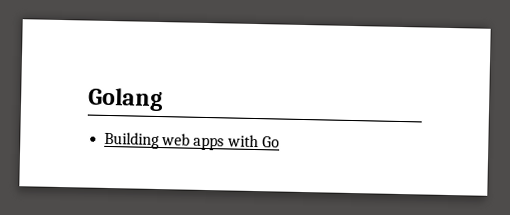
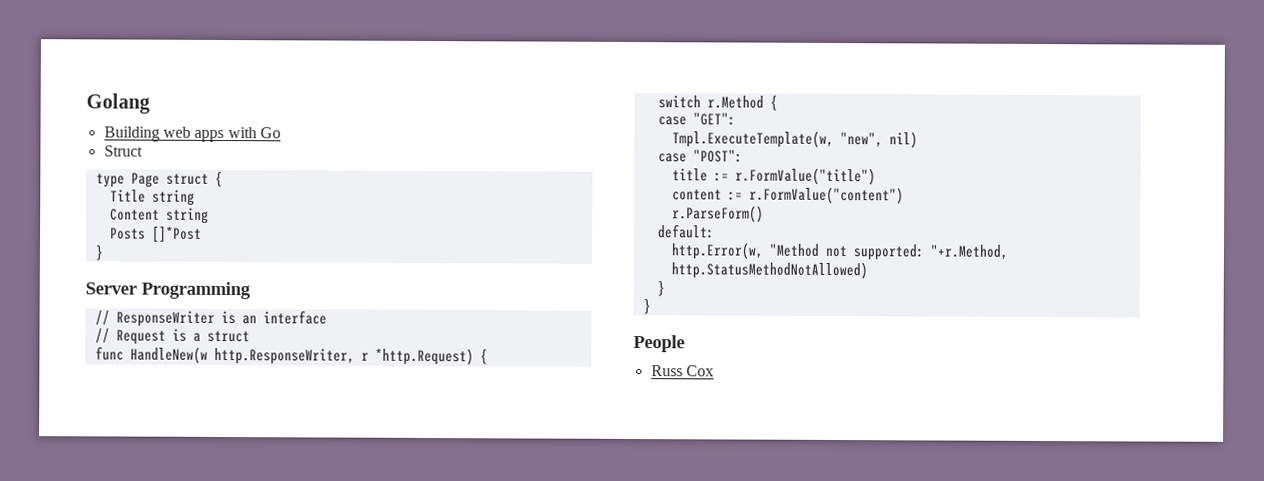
+ Struct
+ type Page struct {
+ Title string
+ Content string
+ Posts []*Post
+ }
+ Server Programming
+ // ResponseWriter is an interface
+ // Request is a struct
+ func HandleNew(w http.ResponseWriter, r *http.Request) {
+ switch r.Method {
+ case "GET":
+ Tmpl.ExecuteTemplate(w, "new", nil)
+ case "POST":
+ title := r.FormValue("title")
+ content := r.FormValue("content")
+ r.ParseForm()
+ default:
+ http.Error(w, "Method not supported: "+r.Method, http.StatusMethodNotAllowed)
+ }
+ }
+ People
+ Russ Cox

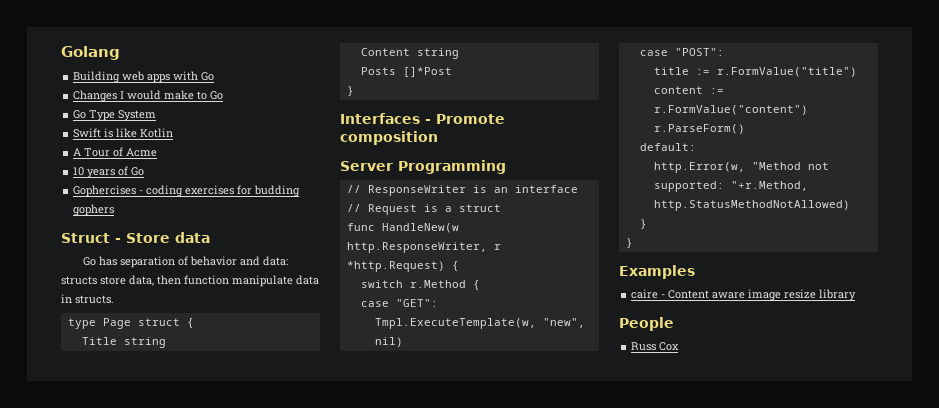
- Struct
+ Changes I would make to Go
+ Go Type System
+ Swift is like Kotlin
+ A Tour of Acme
+ 10 years of Go
+ Gophercises - coding exercises for budding gophers
+ Struct - Store data
+ Go has separation of behavior and data: structs store data, then function manipulate data in structs.
+ Interfaces - Promote composition
+ Examples
+ caire - Content aware image resize library

